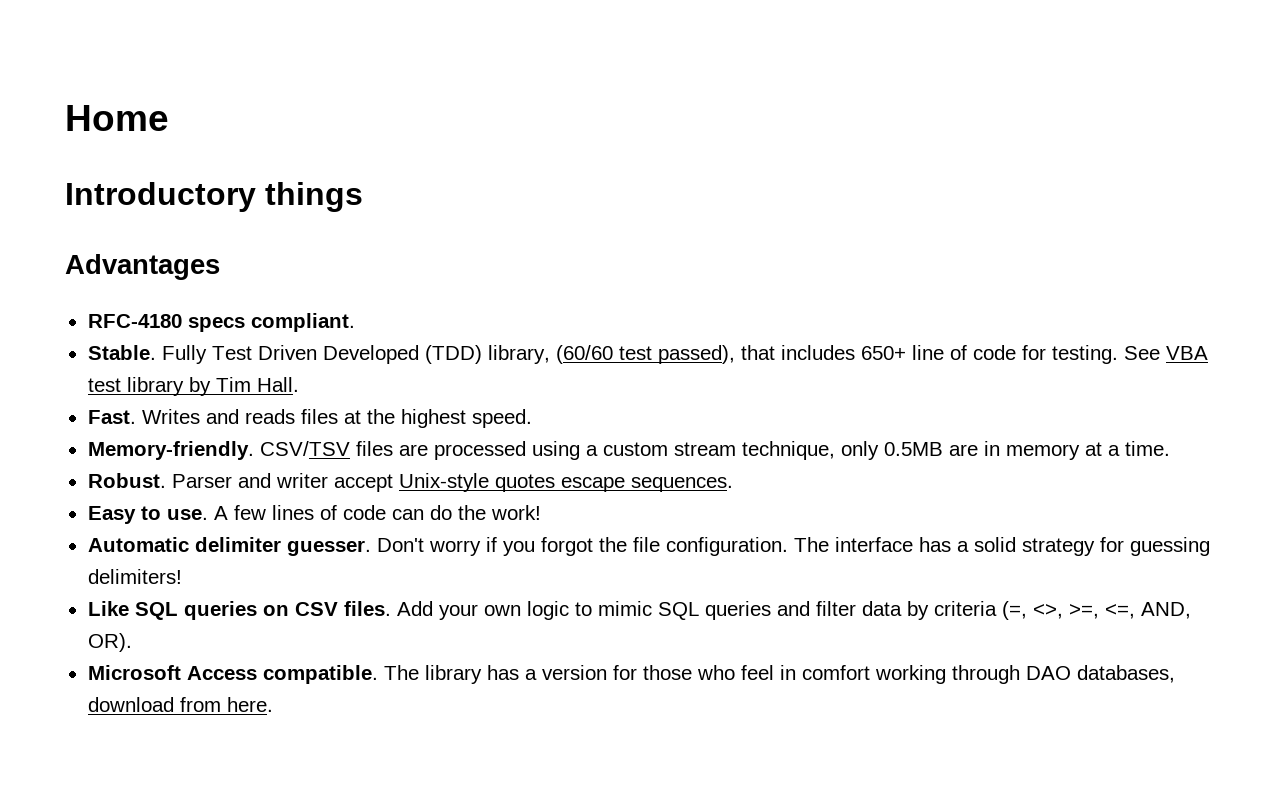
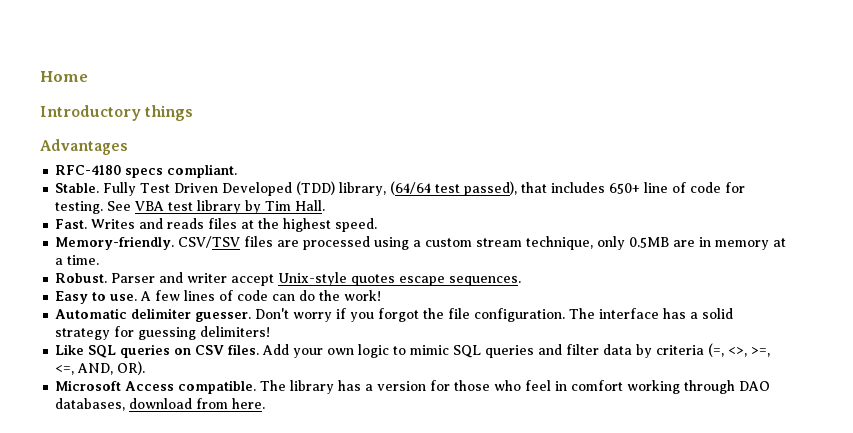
- Fully Test Driven Developed (TDD) library, (60/60 test passed), that includes 650+ line of code for testing.
+ Fully Test Driven Developed (TDD) library, (64/64 test passed), that includes 650+ line of code for testing.

